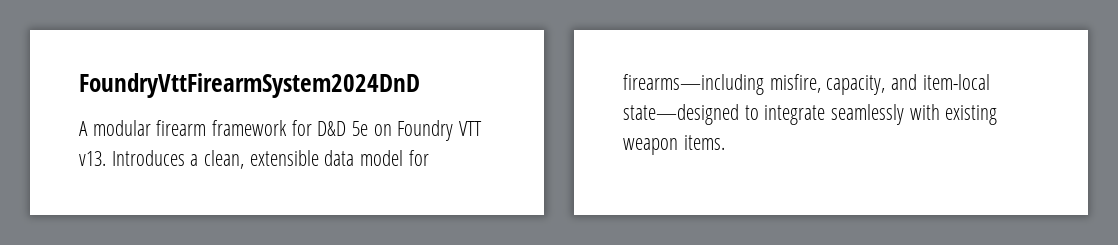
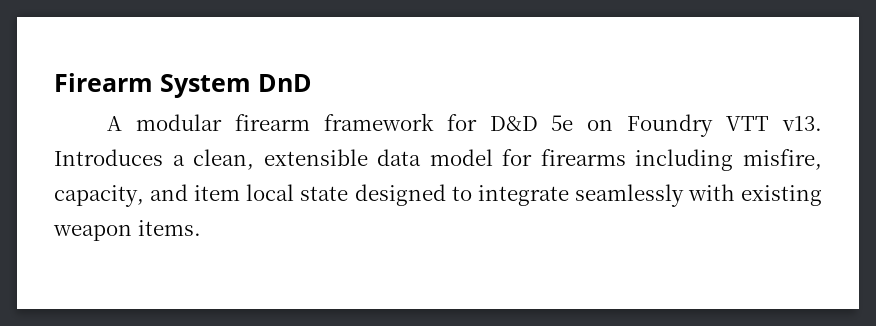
- FoundryVttFirearmSystem2024DnD
+ Firearm System DnD
- Introduces a clean, extensible data model for firearms—including misfire, capacity, and item-local state—designed to integrate seamlessly with existing weapon items.
+ Introduces a clean, extensible data model for firearms including misfire, capacity, and item local state designed to integrate seamlessly with existing weapon items.

